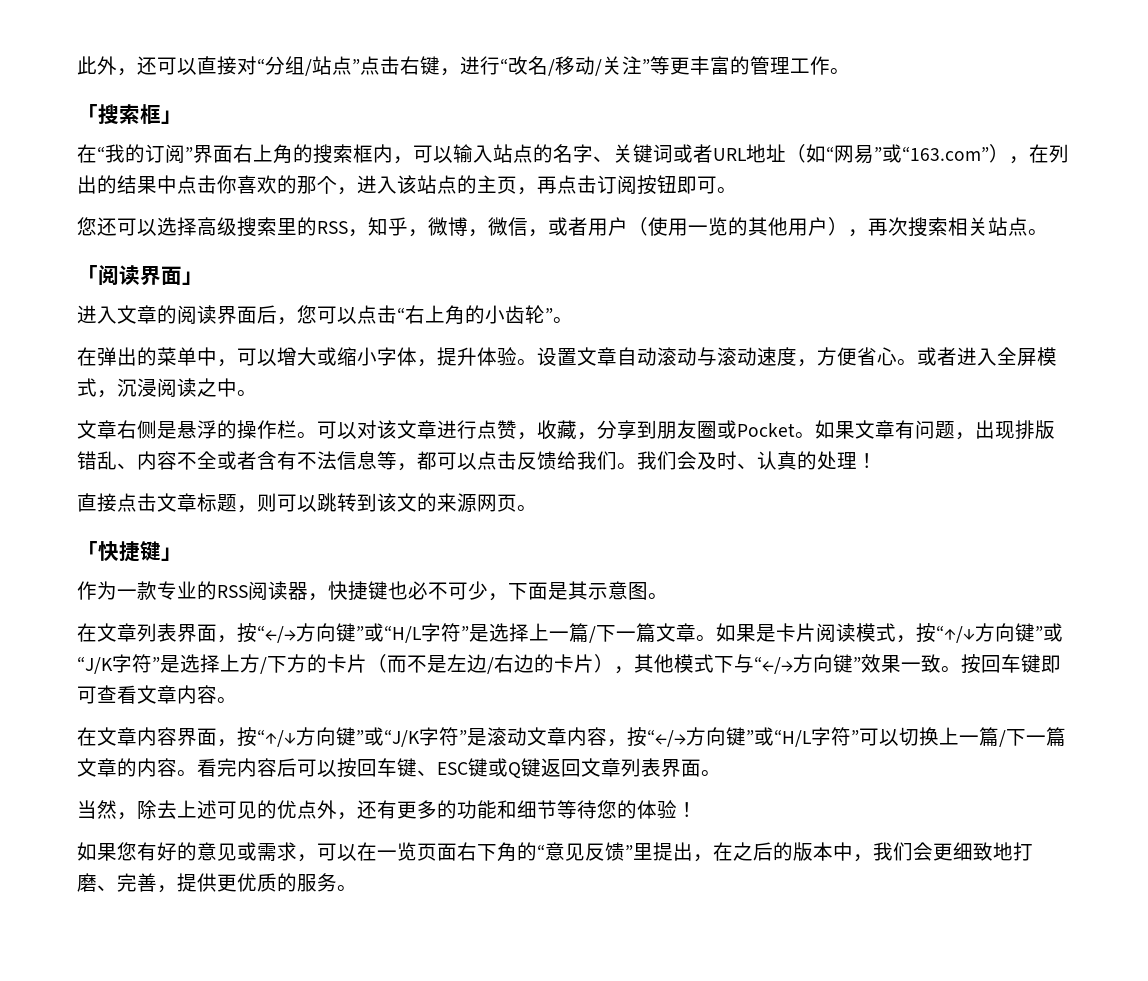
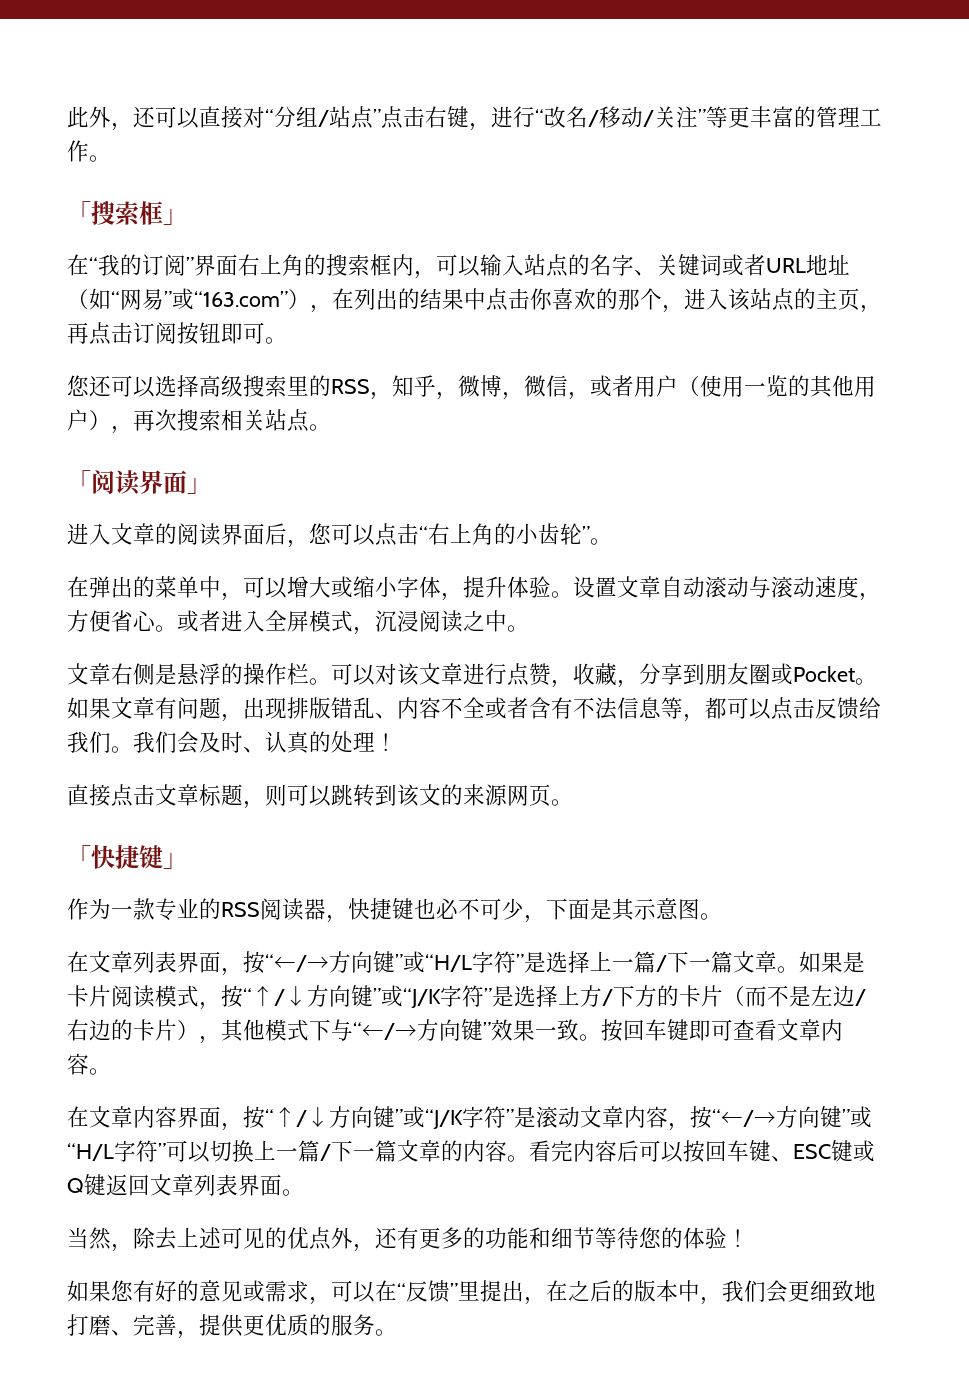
- 如果您有好的意见或需求，可以在一览页面右下角的“意见反馈”里提出，在之后的版本中，我们会更细致地打磨、完善，提供更优质的服务。
+ 如果您有好的意见或需求，可以在“反馈”里提出，在之后的版本中，我们会更细致地打磨、完善，提供更优质的服务。

